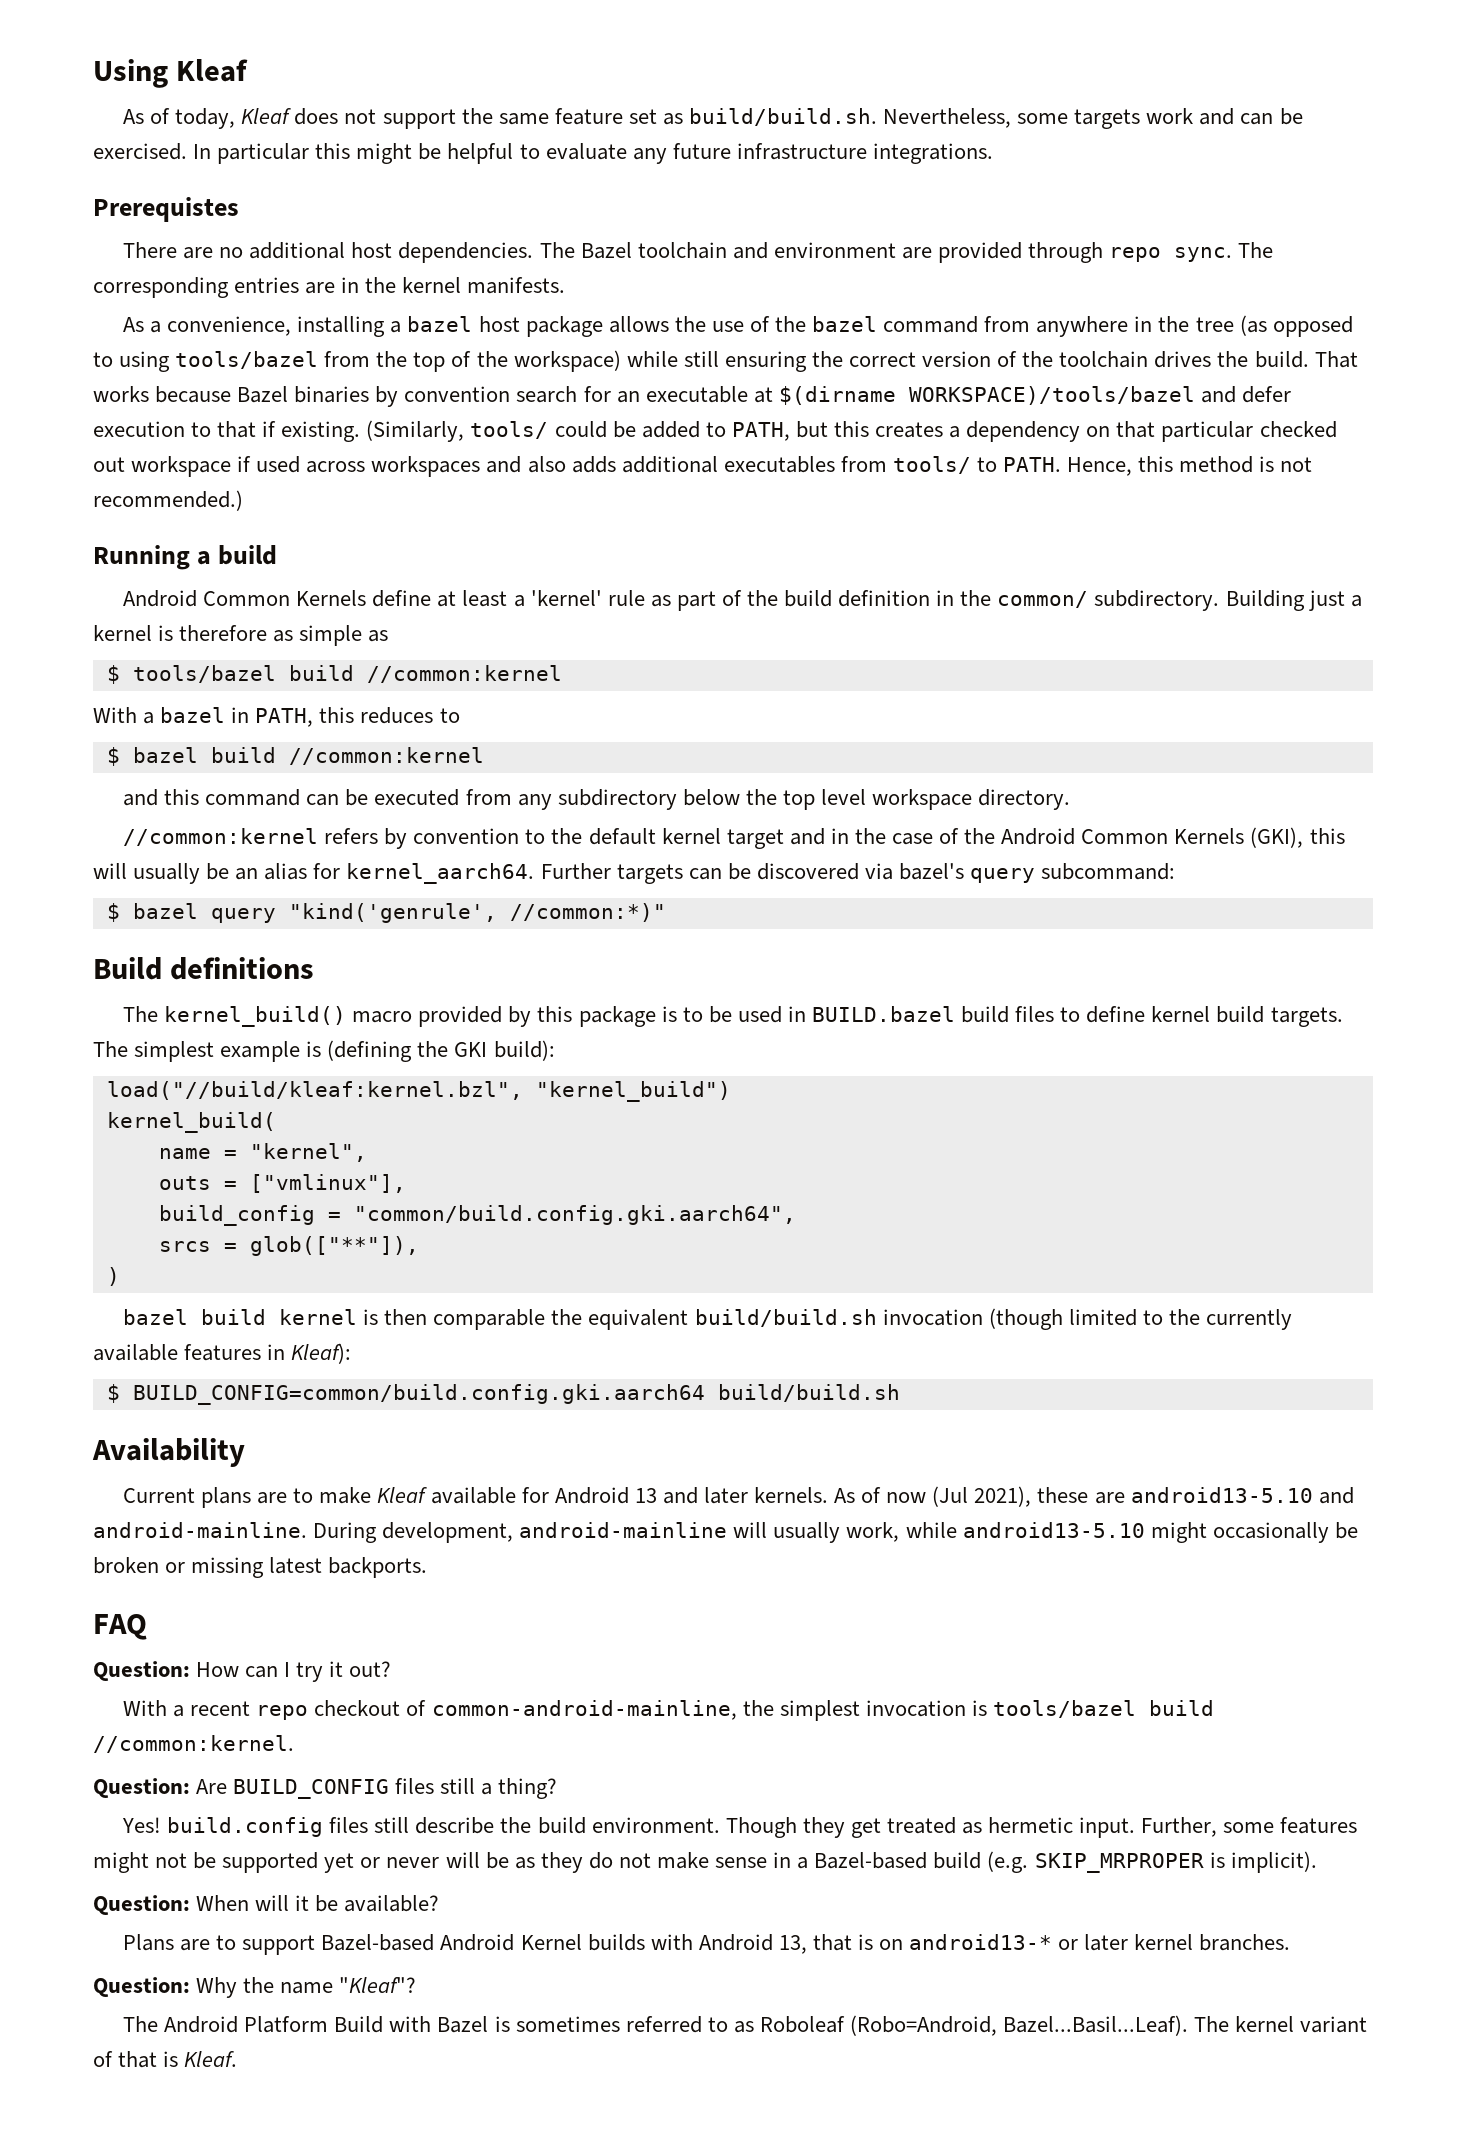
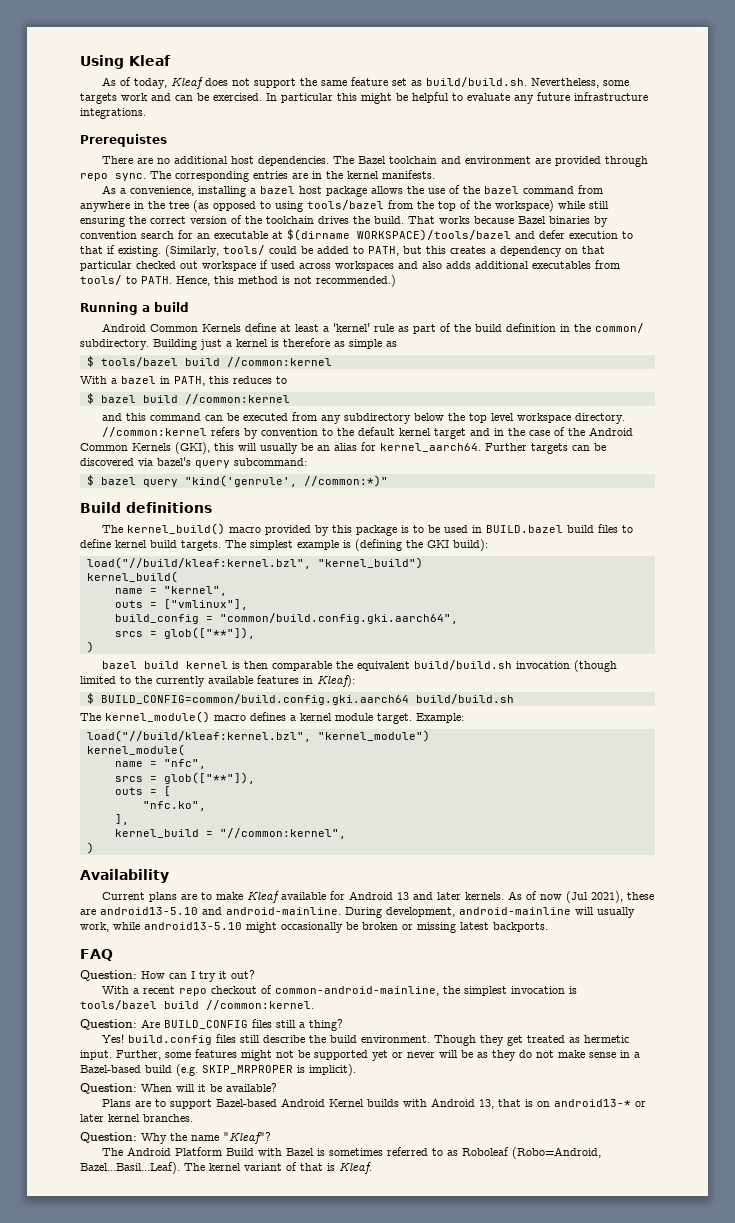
+ The kernel_module() macro defines a kernel module target. Example:
+ load("//build/kleaf:kernel.bzl", "kernel_module")
+ kernel_module(
+ name = "nfc",
+ srcs = glob(["**"]),
+ outs = [
+ "nfc.ko",
+ ],
+ kernel_build = "//common:kernel",
+ )

